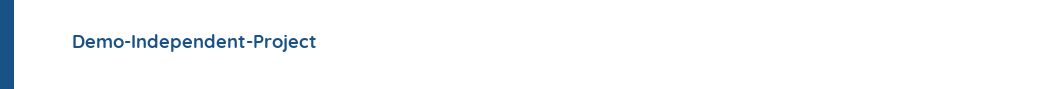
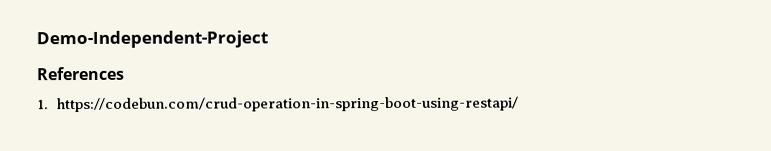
+ References
+ 1. https://codebun.com/crud-operation-in-spring-boot-using-restapi/

